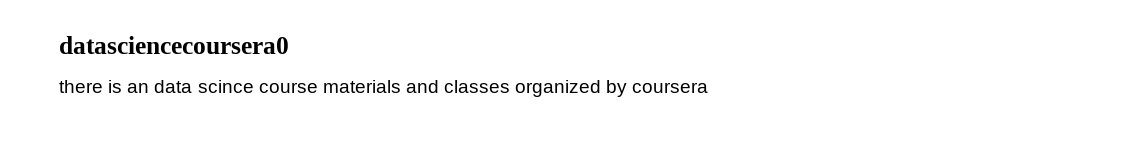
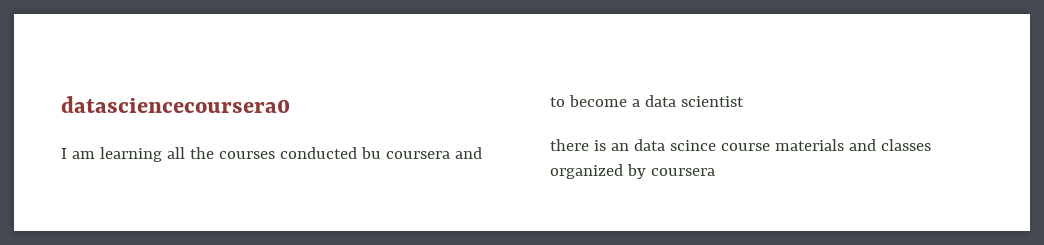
+ I am learning all the courses conducted bu coursera and to become a data scientist

